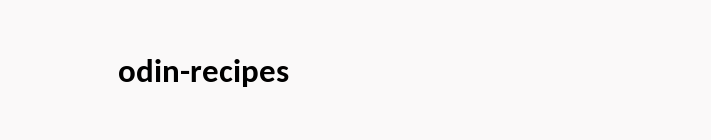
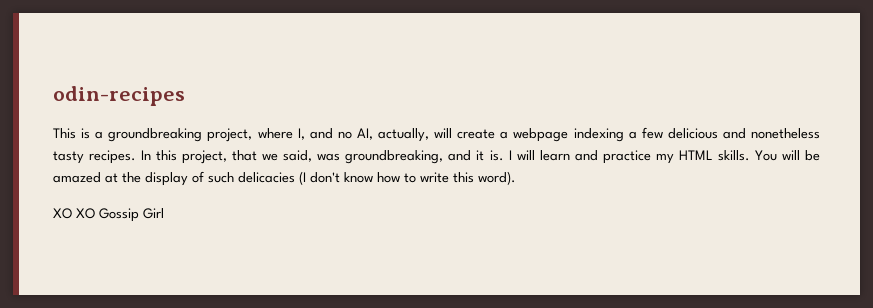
+ This is a groundbreaking project, where I, and no AI, actually, will create a webpage indexing a few delicious and nonetheless tasty recipes. In this project, that we said, was groundbreaking, and it is. I will learn and practice my HTML skills. You will be amazed at the display of such delicacies (I don't know how to write this word).
+ XO XO Gossip Girl

